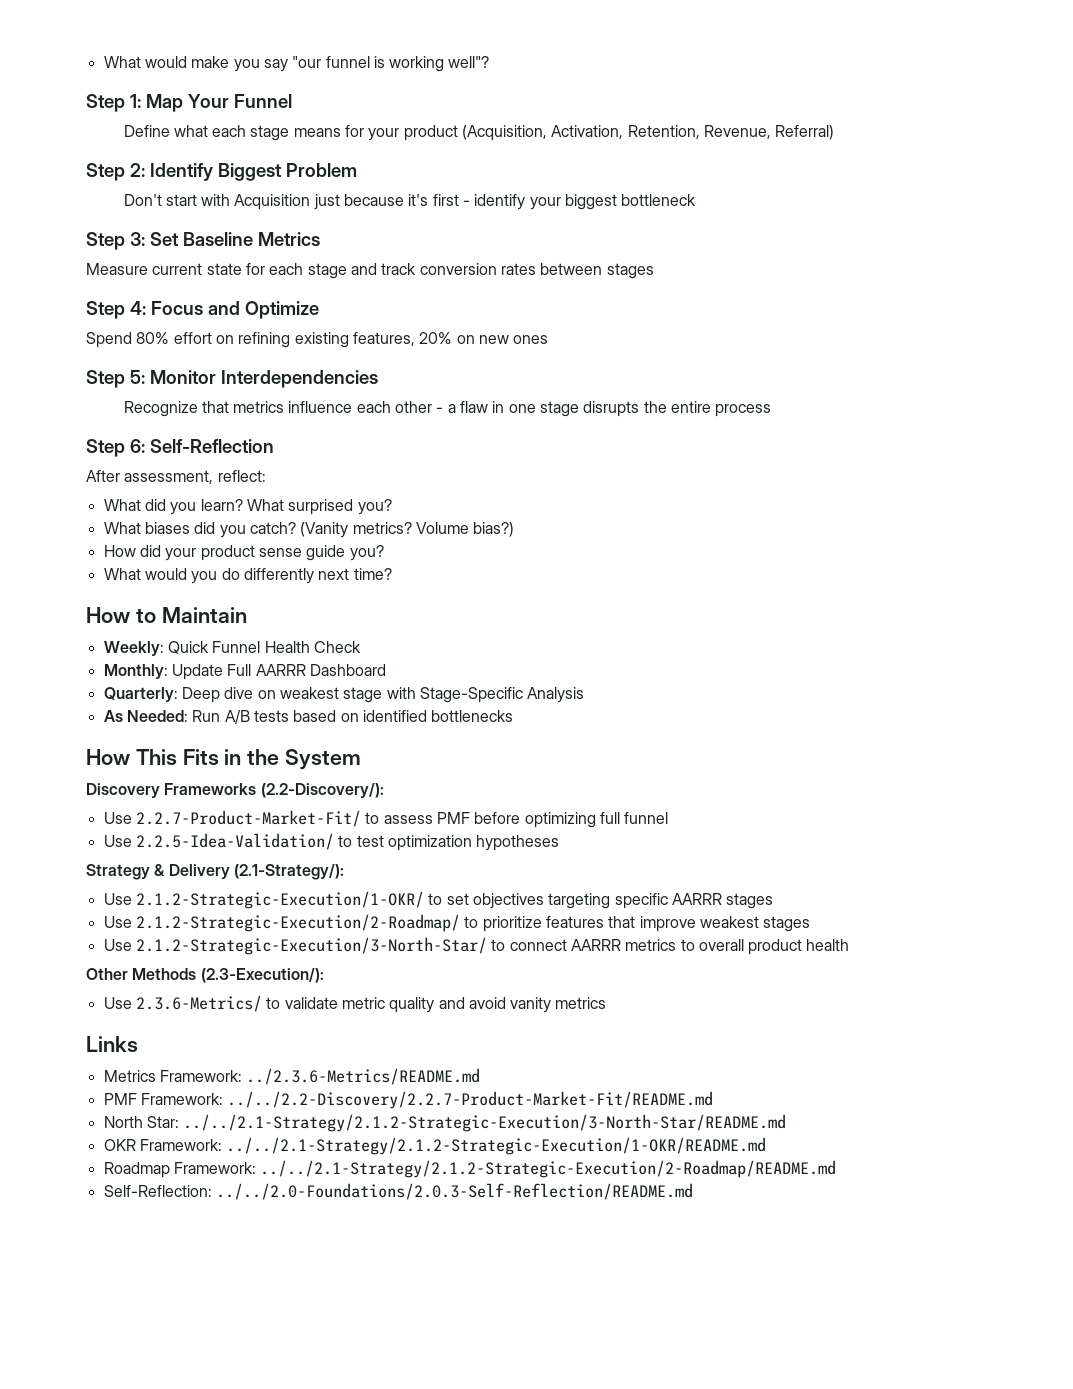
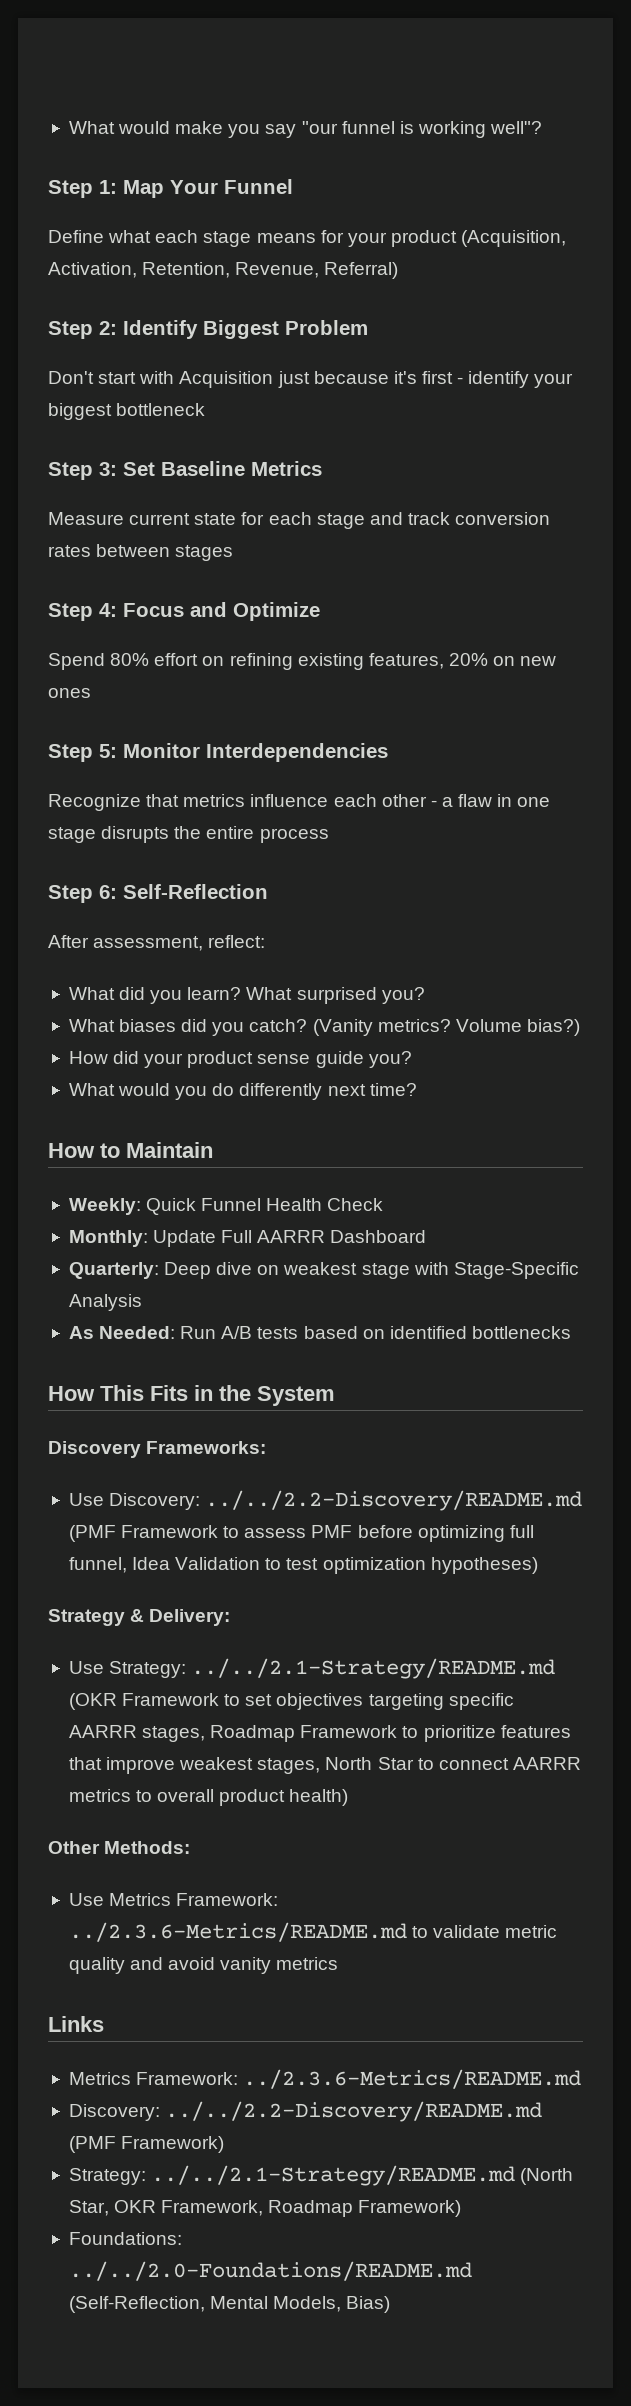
- Discovery Frameworks (2.2-Discovery/):
- Use 2.2.7-Product-Market-Fit/ to assess PMF before optimizing full funnel
- Use 2.2.5-Idea-Validation/ to test optimization hypotheses
+ Discovery Frameworks:
+ Use Discovery: ../../2.2-Discovery/README.md (PMF Framework to assess PMF before optimizing full funnel, Idea Validation to test optimization hypotheses)
- Strategy & Delivery (2.1-Strategy/):
- Use 2.1.2-Strategic-Execution/1-OKR/ to set objectives targeting specific AARRR stages
- Use 2.1.2-Strategic-Execution/2-Roadmap/ to prioritize features that improve weakest stages
- Use 2.1.2-Strategic-Execution/3-North-Star/ to connect AARRR metrics to overall product health
+ Strategy & Delivery:
+ Use Strategy: ../../2.1-Strategy/README.md (OKR Framework to set objectives targeting specific AARRR stages, Roadmap Framework to prioritize features that improve weakest stages, North Star to connect AARRR metrics to overall product health)
- Other Methods (2.3-Execution/):
- Use 2.3.6-Metrics/ to validate metric quality and avoid vanity metrics
+ Other Methods:
+ Use Metrics Framework: ../2.3.6-Metrics/README.md to validate metric quality and avoid vanity metrics
- PMF Framework: ../../2.2-Discovery/2.2.7-Product-Market-Fit/README.md
- North Star: ../../2.1-Strategy/2.1.2-Strategic-Execution/3-North-Star/README.md
- OKR Framework: ../../2.1-Strategy/2.1.2-Strategic-Execution/1-OKR/README.md
- Roadmap Framework: ../../2.1-Strategy/2.1.2-Strategic-Execution/2-Roadmap/README.md
- Self-Reflection: ../../2.0-Foundations/2.0.3-Self-Reflection/README.md
+ Discovery: ../../2.2-Discovery/README.md (PMF Framework)
+ Strategy: ../../2.1-Strategy/README.md (North Star, OKR Framework, Roadmap Framework)
+ Foundations: ../../2.0-Foundations/README.md (Self-Reflection, Mental Models, Bias)

